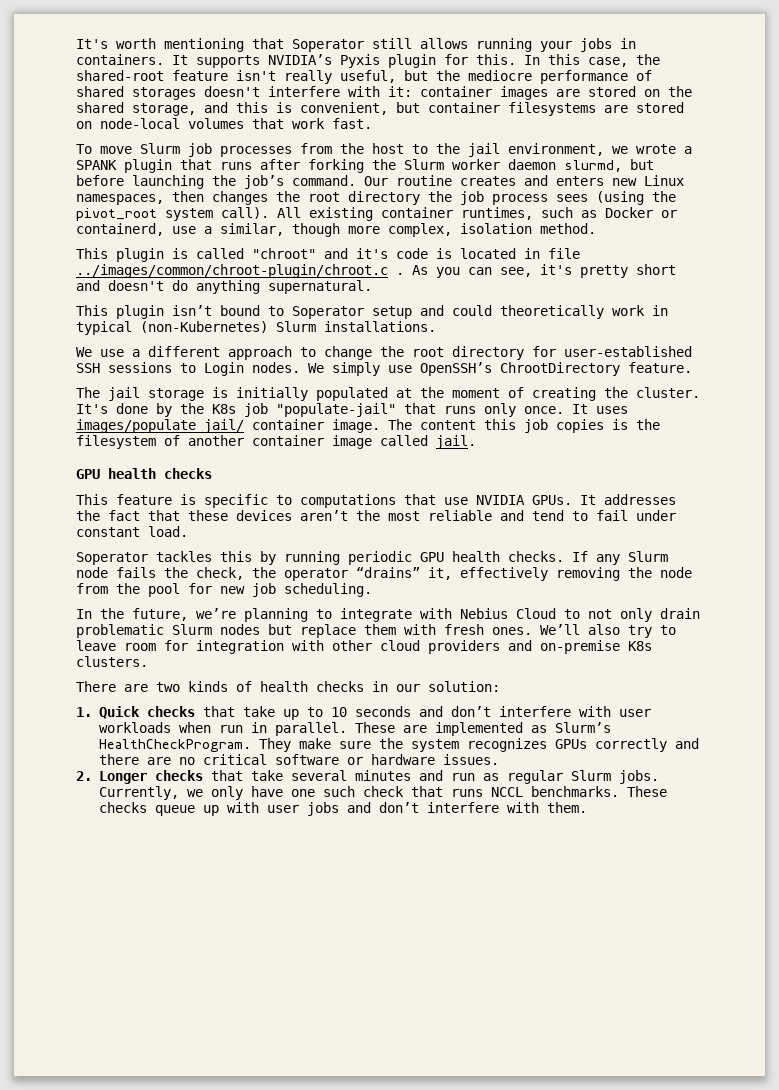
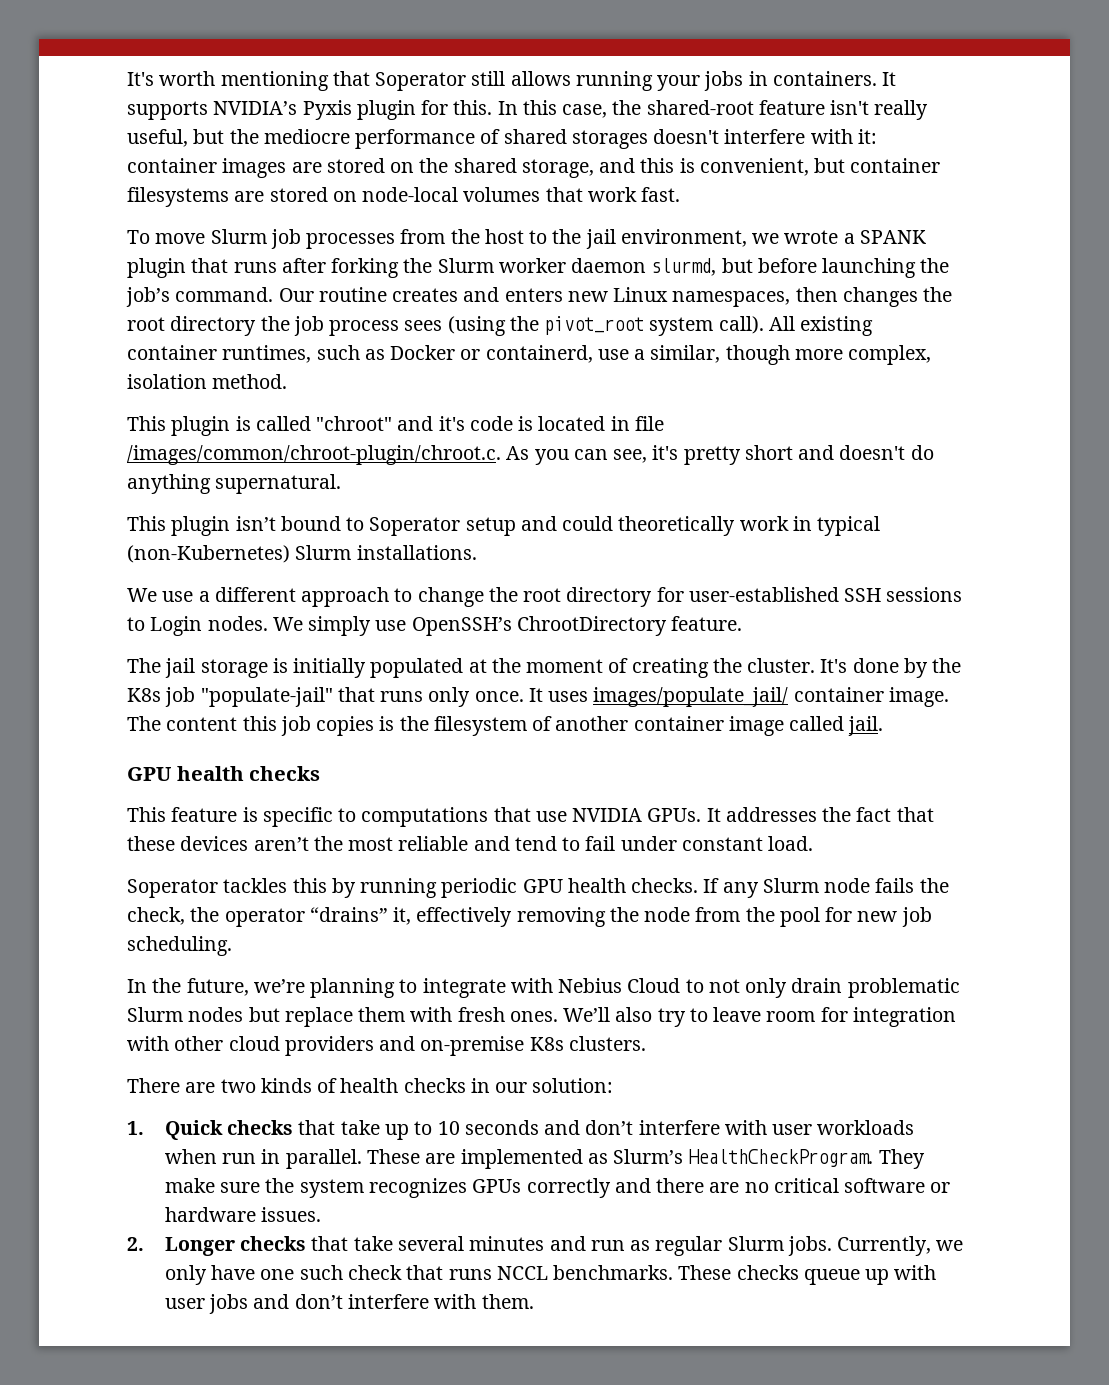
- This plugin is called "chroot" and it's code is located in file ../images/common/chroot-plugin/chroot.c . As you can see, it's pretty short and doesn't do anything supernatural.
+ This plugin is called "chroot" and it's code is located in file /images/common/chroot-plugin/chroot.c. As you can see, it's pretty short and doesn't do anything supernatural.

